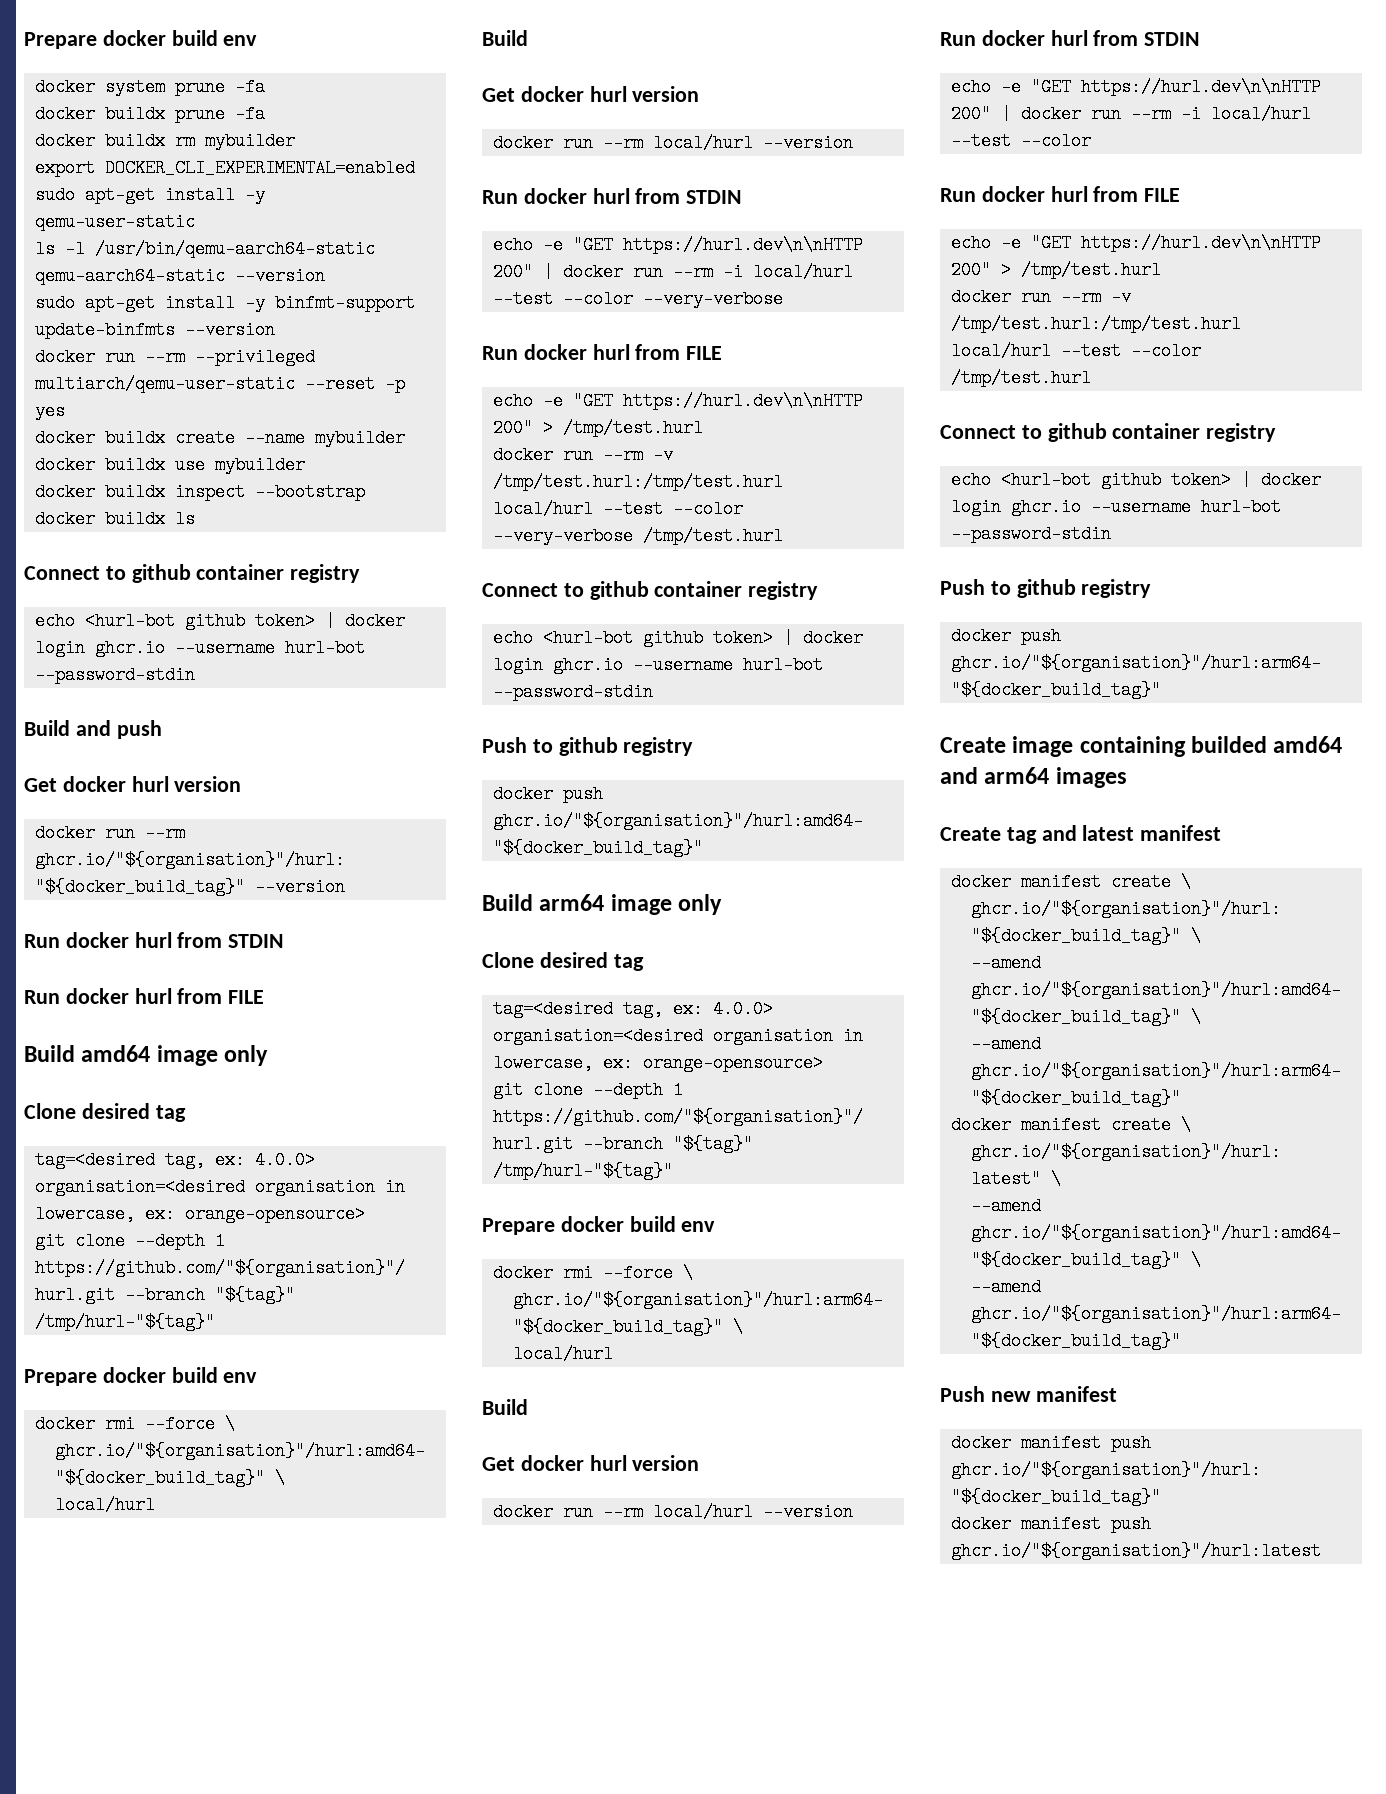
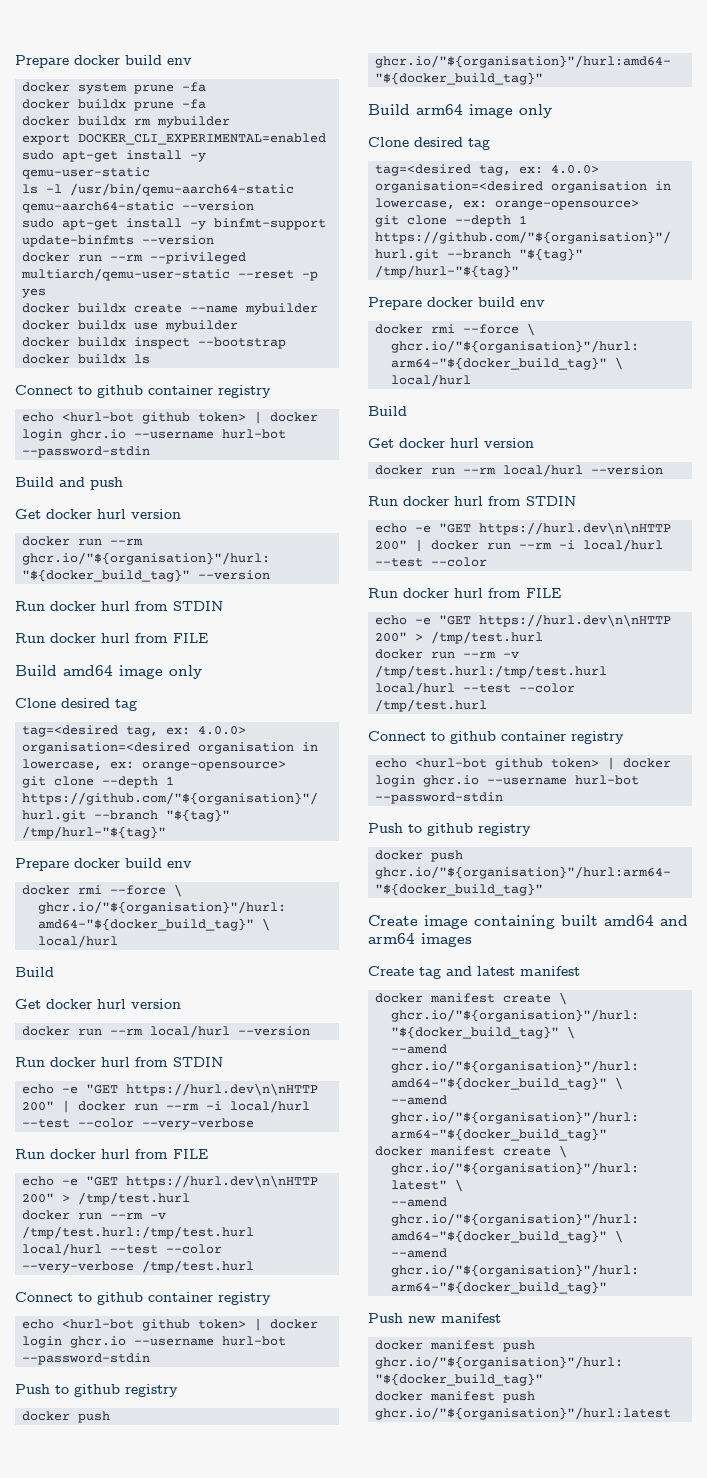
- Create image containing builded amd64 and arm64 images
+ Create image containing built amd64 and arm64 images

